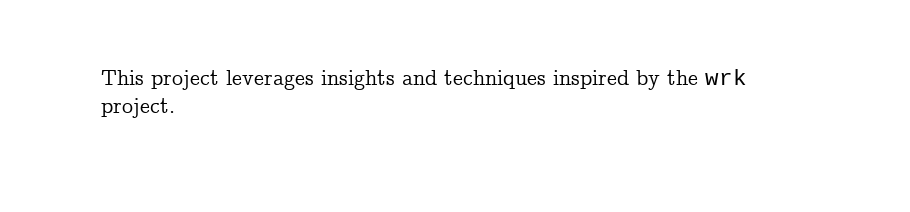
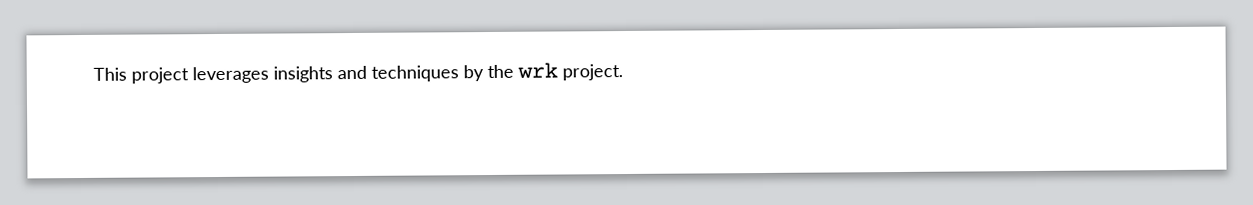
- This project leverages insights and techniques inspired by the wrk project.
+ This project leverages insights and techniques by the wrk project.

